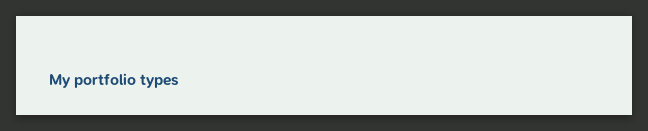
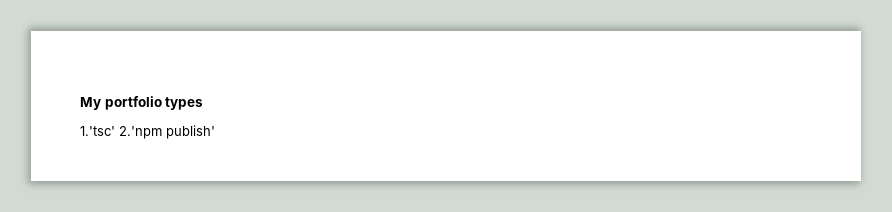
+ 1.'tsc' 2.'npm publish'

